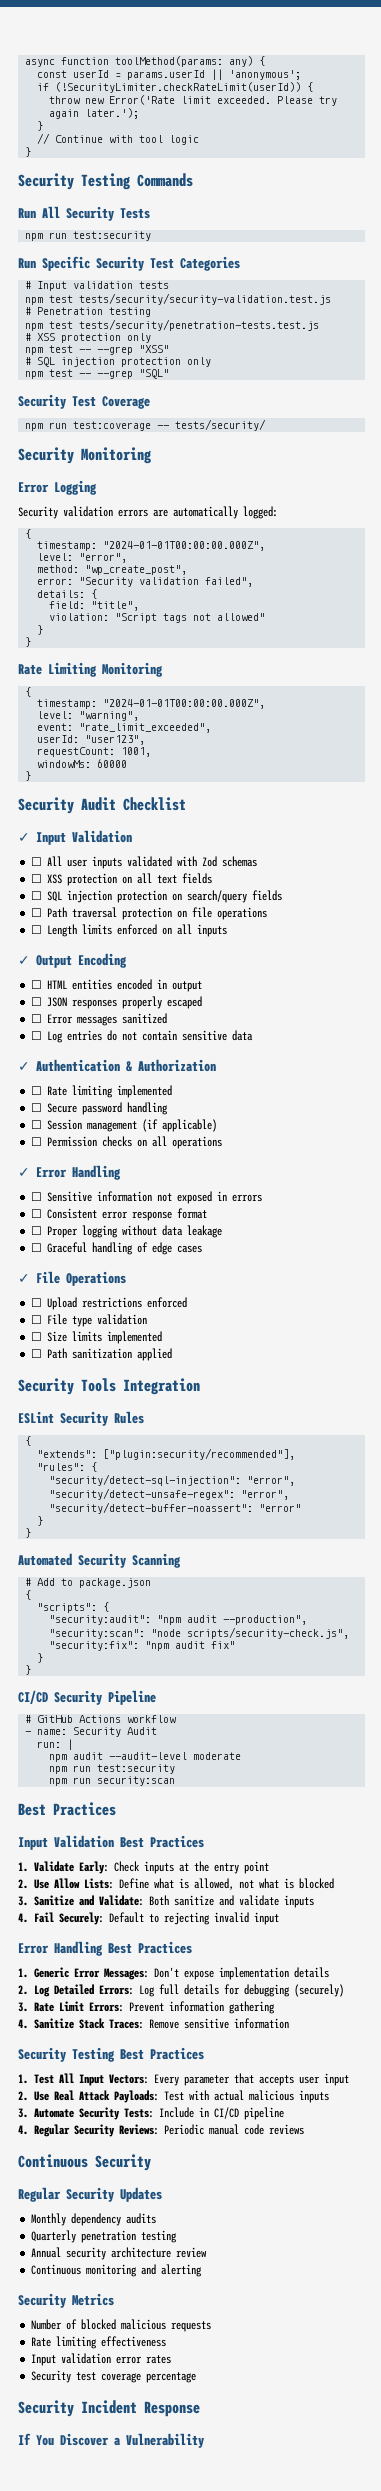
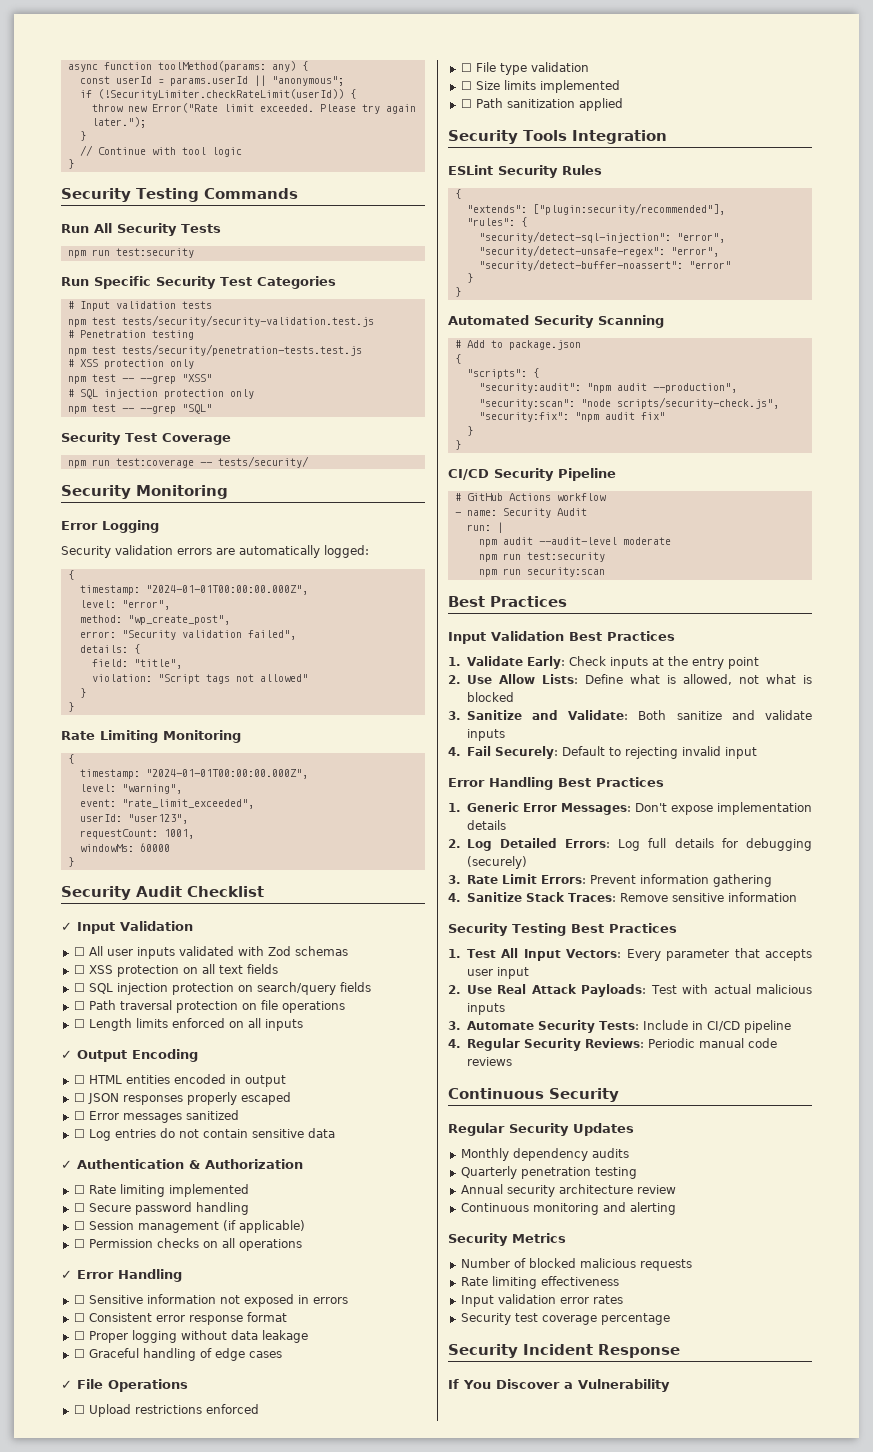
- const userId = params.userId || 'anonymous';
+ const userId = params.userId || "anonymous";
- throw new Error('Rate limit exceeded.
+ throw new Error("Rate limit exceeded.
- Please try again later.');
+ Please try again later.");

